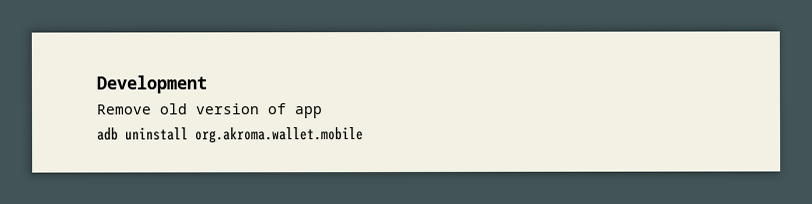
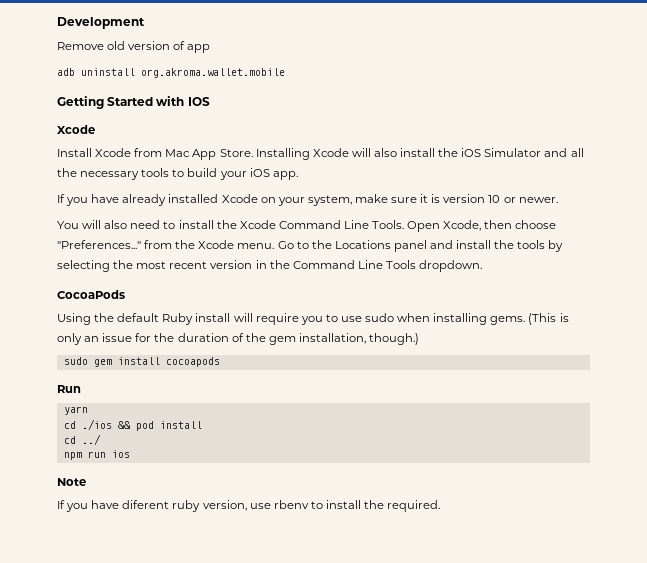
+ Getting Started with IOS
+ Xcode
+ Install Xcode from Mac App Store. Installing Xcode will also install the iOS Simulator and all the necessary tools to build your iOS app.
+ If you have already installed Xcode on your system, make sure it is version 10 or newer.
+ You will also need to install the Xcode Command Line Tools. Open Xcode, then choose "Preferences..." from the Xcode menu. Go to the Locations panel and install the tools by selecting the most recent version in the Command Line Tools dropdown.
+ CocoaPods
+ Using the default Ruby install will require you to use sudo when installing gems. (This is only an issue for the duration of the gem installation, though.)
+ sudo gem install cocoapods
+ Run
+ yarn
+ cd ./ios && pod install
+ cd ../
+ npm run ios
+ Note
+ If you have diferent ruby version, use rbenv to install the required.

